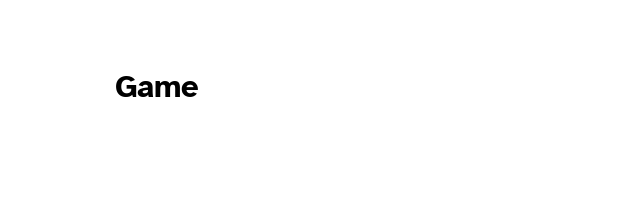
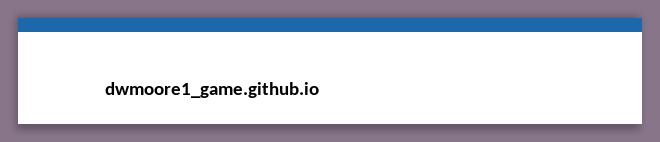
- Game
+ dwmoore1_game.github.io

